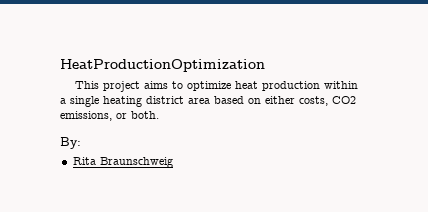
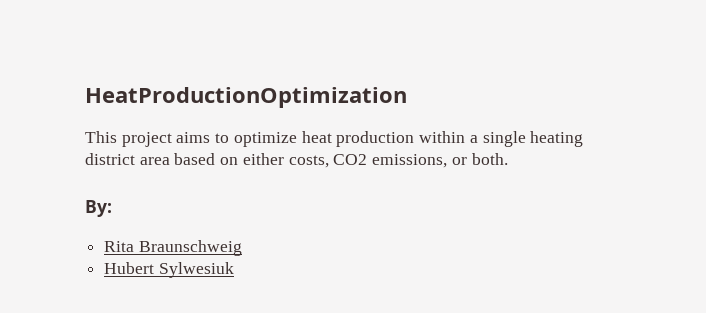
+ Hubert Sylwesiuk

